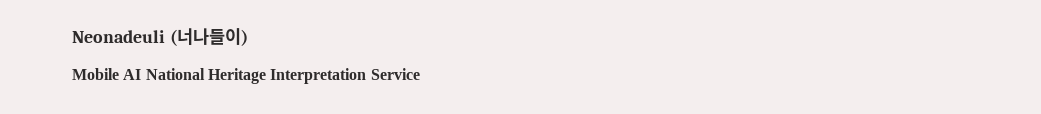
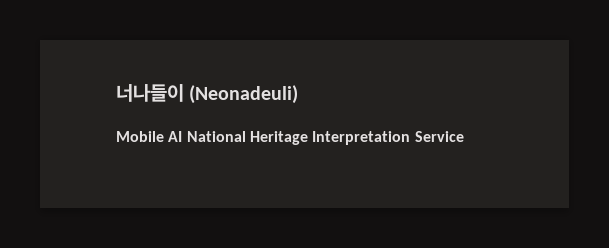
- Neonadeuli (너나들이)
+ 너나들이 (Neonadeuli)

